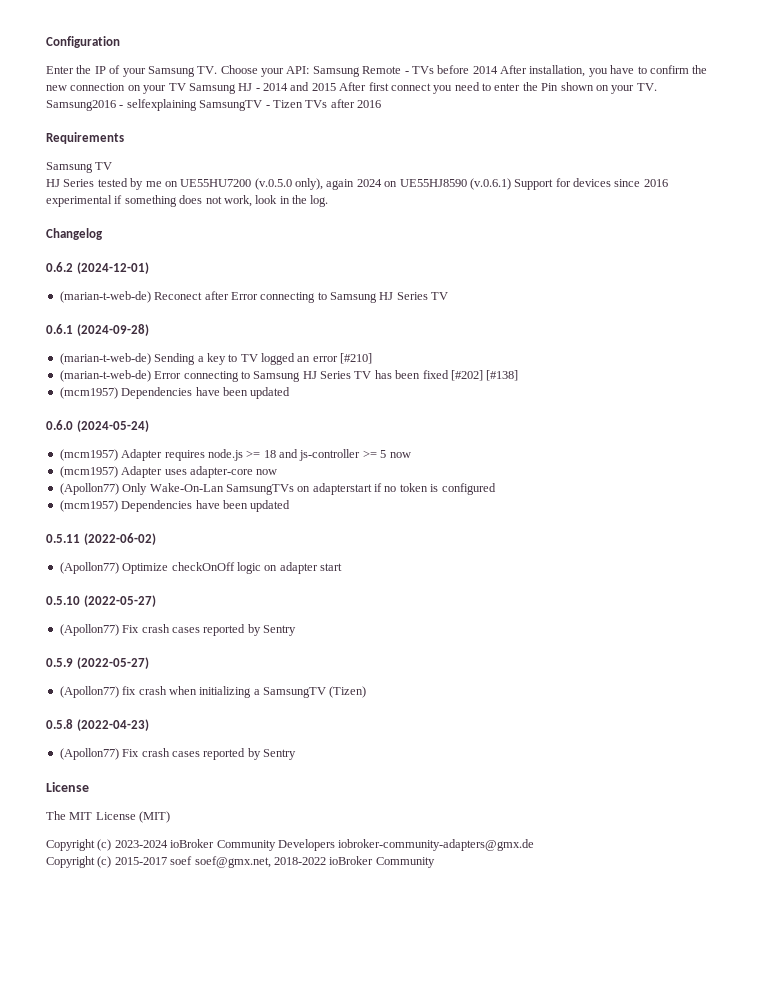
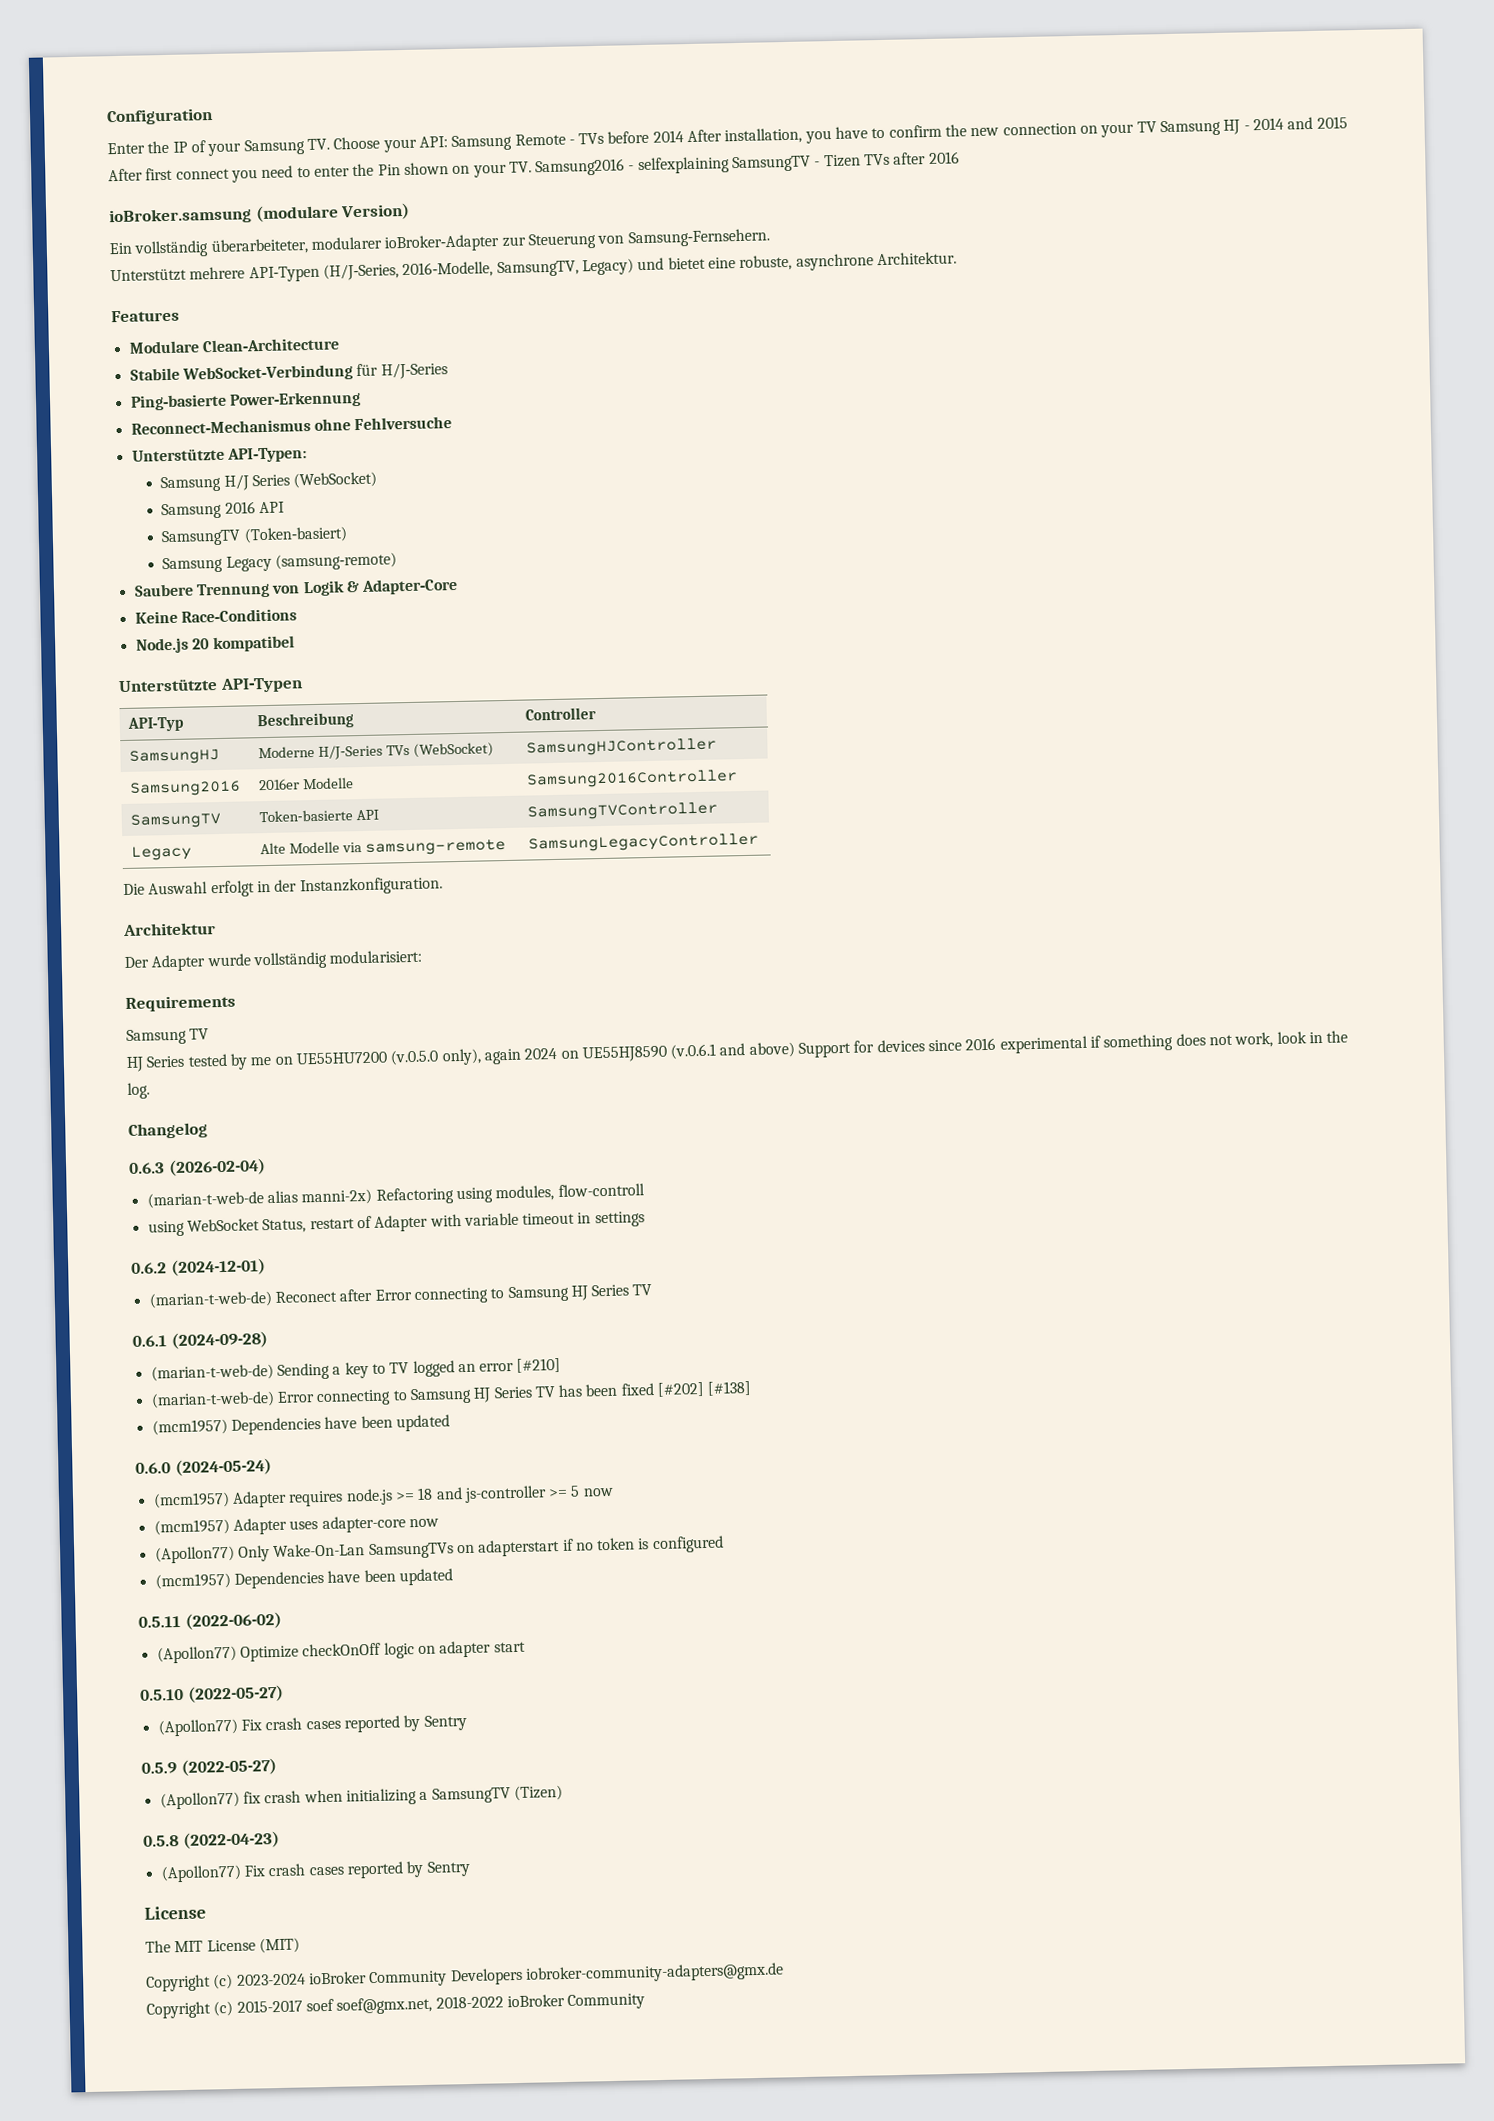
+ ioBroker.samsung (modulare Version)
+ Ein vollständig überarbeiteter, modularer ioBroker‑Adapter zur Steuerung von Samsung‑Fernsehern.
+ Unterstützt mehrere API‑Typen (H/J‑Series, 2016‑Modelle, SamsungTV, Legacy) und bietet eine robuste, asynchrone Architektur.
+ Features
+ Modulare Clean‑Architecture
+ Stabile WebSocket‑Verbindung für H/J‑Series
+ Ping‑basierte Power‑Erkennung
+ Reconnect‑Mechanismus ohne Fehlversuche
+ Unterstützte API‑Typen:
+ Samsung H/J Series (WebSocket)
+ Samsung 2016 API
+ SamsungTV (Token‑basiert)
+ Samsung Legacy (samsung‑remote)
+ Saubere Trennung von Logik & Adapter‑Core
+ Keine Race‑Conditions
+ Node.js 20 kompatibel
+ Unterstützte API‑Typen
+ API‑Typ | Beschreibung | Controller
+ SamsungHJ | Moderne H/J‑Series TVs (WebSocket) | SamsungHJController
+ Samsung2016 | 2016er Modelle | Samsung2016Controller
+ SamsungTV | Token‑basierte API | SamsungTVController
+ Legacy | Alte Modelle via samsung-remote | SamsungLegacyController
+ Die Auswahl erfolgt in der Instanzkonfiguration.
+ Architektur
+ Der Adapter wurde vollständig modularisiert:
- HJ Series tested by me on UE55HU7200 (v.0.5.0 only), again 2024 on UE55HJ8590 (v.0.6.1) Support for devices since 2016 experimental if something does not work, look in the log.
+ HJ Series tested by me on UE55HU7200 (v.0.5.0 only), again 2024 on UE55HJ8590 (v.0.6.1 and above) Support for devices since 2016 experimental if something does not work, look in the log.
+ 0.6.3 (2026-02-04)
+ (marian-t-web-de alias manni-2x) Refactoring using modules, flow-controll
+ using WebSocket Status, restart of Adapter with variable timeout in settings

